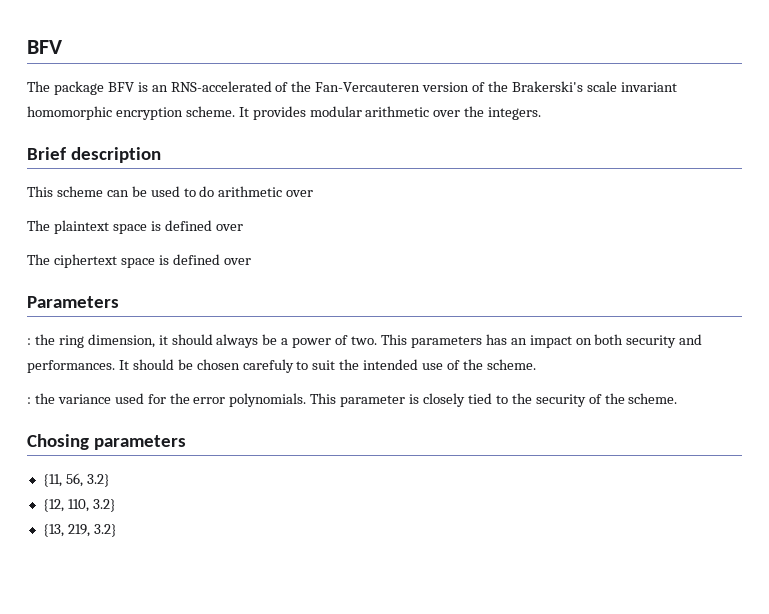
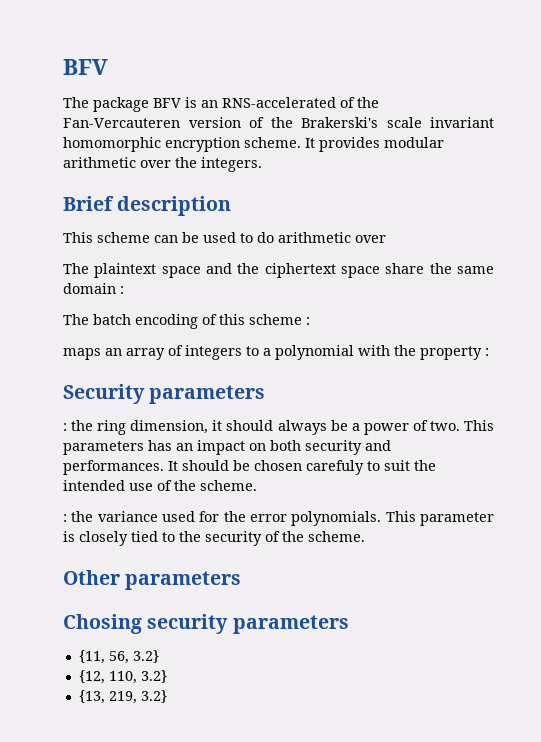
- The plaintext space is defined over
- The ciphertext space is defined over
- Parameters
+ The plaintext space and the ciphertext space share the same domain :
+ The batch encoding of this scheme :
+ maps an array of integers to a polynomial with the property :
+ Security parameters
+ Other parameters
- Chosing parameters
+ Chosing security parameters

